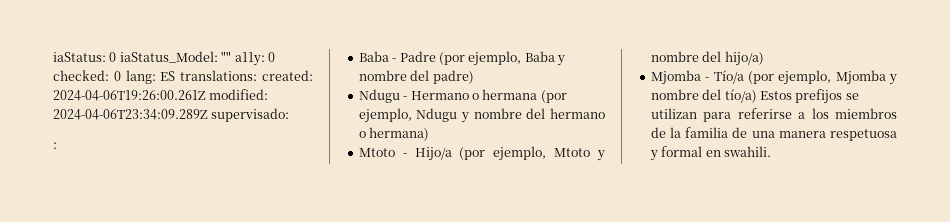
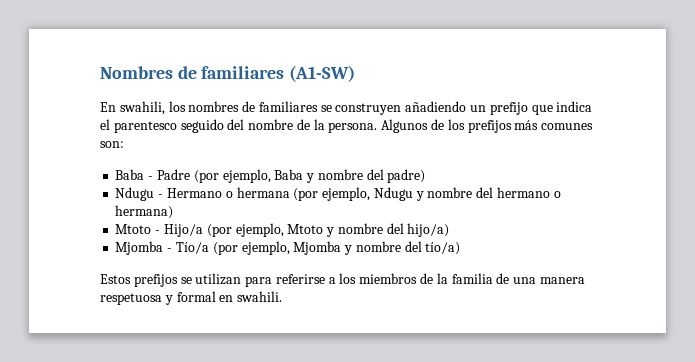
- iaStatus: 0 iaStatus_Model: "" a11y: 0 checked: 0 lang: ES translations: created: 2024-04-06T19:26:00.261Z modified: 2024-04-06T23:34:09.289Z supervisado:
- :
+ Nombres de familiares (A1-SW)
+ En swahili, los nombres de familiares se construyen añadiendo un prefijo que indica el parentesco seguido del nombre de la persona. Algunos de los prefijos más comunes son:
- Mjomba - Tío/a (por ejemplo, Mjomba y nombre del tío/a) Estos prefijos se utilizan para referirse a los miembros de la familia de una manera respetuosa y formal en swahili.
+ Mjomba - Tío/a (por ejemplo, Mjomba y nombre del tío/a)
+ Estos prefijos se utilizan para referirse a los miembros de la familia de una manera respetuosa y formal en swahili.

